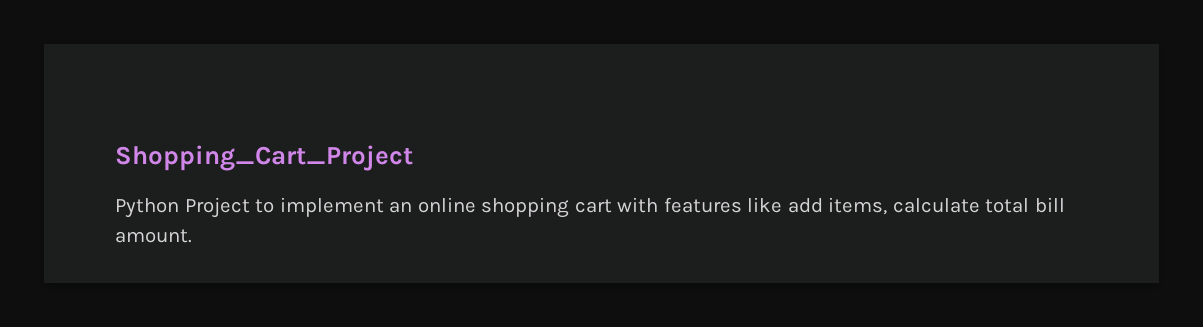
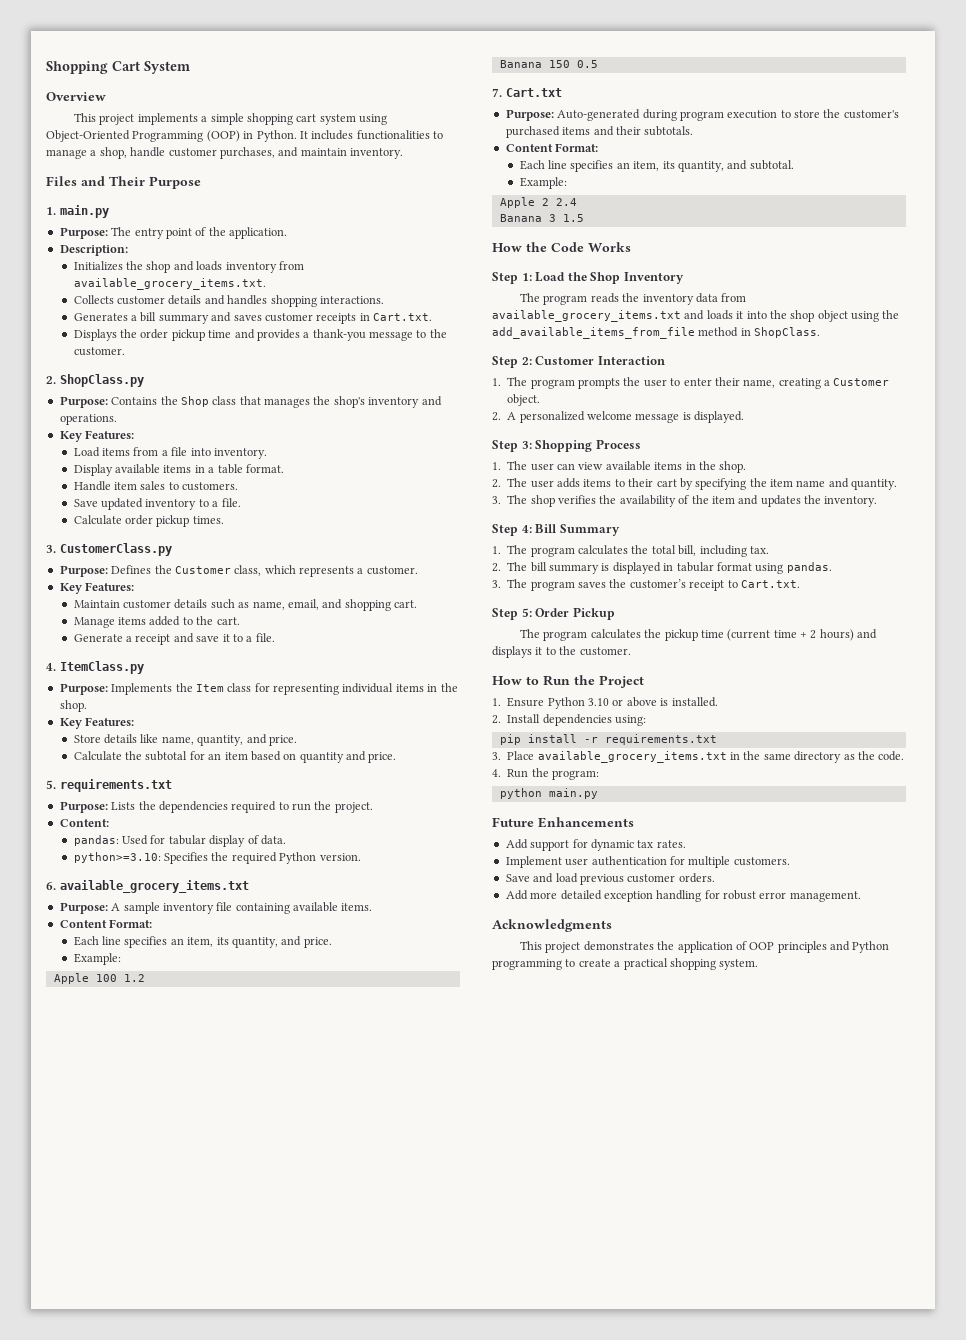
- Shopping_Cart_Project
- Python Project to implement an online shopping cart with features like add items, calculate total bill amount.
+ Shopping Cart System
+ Overview
+ This project implements a simple shopping cart system using Object-Oriented Programming (OOP) in Python. It includes functionalities to manage a shop, handle customer purchases, and maintain inventory.
+ Files and Their Purpose
+ 1. main.py
+ Purpose: The entry point of the application.
+ Description:
+ Initializes the shop and loads inventory from available_grocery_items.txt.
+ Collects customer details and handles shopping interactions.
+ Generates a bill summary and saves customer receipts in Cart.txt.
+ Displays the order pickup time and provides a thank-you message to the customer.
+ 2. ShopClass.py
+ Purpose: Contains the Shop class that manages the shop's inventory and operations.
+ Key Features:
+ Load items from a file into inventory.
+ Display available items in a table format.
+ Handle item sales to customers.
+ Save updated inventory to a file.
+ Calculate order pickup times.
+ 3. CustomerClass.py
+ Purpose: Defines the Customer class, which represents a customer.
+ Key Features:
+ Maintain customer details such as name, email, and shopping cart.
+ Manage items added to the cart.
+ Generate a receipt and save it to a file.
+ 4. ItemClass.py
+ Purpose: Implements the Item class for representing individual items in the shop.
+ Key Features:
+ Store details like name, quantity, and price.
+ Calculate the subtotal for an item based on quantity and price.
+ 5. requirements.txt
+ Purpose: Lists the dependencies required to run the project.
+ Content:
+ pandas: Used for tabular display of data.
+ python>=3.10: Specifies the required Python version.
+ 6. available_grocery_items.txt
+ Purpose: A sample inventory file containing available items.
+ Content Format:
+ Each line specifies an item, its quantity, and price.
+ Example:
+ Apple 100 1.2
+ Banana 150 0.5
+ 7. Cart.txt
+ Purpose: Auto-generated during program execution to store the customer's purchased items and their subtotals.
+ Content Format:
+ Each line specifies an item, its quantity, and subtotal.
+ Example:
+ Apple 2 2.4
+ Banana 3 1.5
+ How the Code Works
+ Step 1: Load the Shop Inventory
+ The program reads the inventory data from available_grocery_items.txt and loads it into the shop object using the add_available_items_from_file method in ShopClass.
+ Step 2: Customer Interaction
+ 1. The program prompts the user to enter their name, creating a Customer object.
+ 2. A personalized welcome message is displayed.
+ Step 3: Shopping Process
+ 1. The user can view available items in the shop.
+ 2. The user adds items to their cart by specifying the item name and quantity.
+ 3. The shop verifies the availability of the item and updates the inventory.
+ Step 4: Bill Summary
+ 1. The program calculates the total bill, including tax.
+ 2. The bill summary is displayed in tabular format using pandas.
+ 3. The program saves the customer’s receipt to Cart.txt.
+ Step 5: Order Pickup
+ The program calculates the pickup time (current time + 2 hours) and displays it to the customer.
+ How to Run the Project
+ 1. Ensure Python 3.10 or above is installed.
+ 2. Install dependencies using:
+ pip install -r requirements.txt
+ 3. Place available_grocery_items.txt in the same directory as the code.
+ 4. Run the program:
+ python main.py
+ Future Enhancements
+ Add support for dynamic tax rates.
+ Implement user authentication for multiple customers.
+ Save and load previous customer orders.
+ Add more detailed exception handling for robust error management.
+ Acknowledgments
+ This project demonstrates the application of OOP principles and Python programming to create a practical shopping system.

